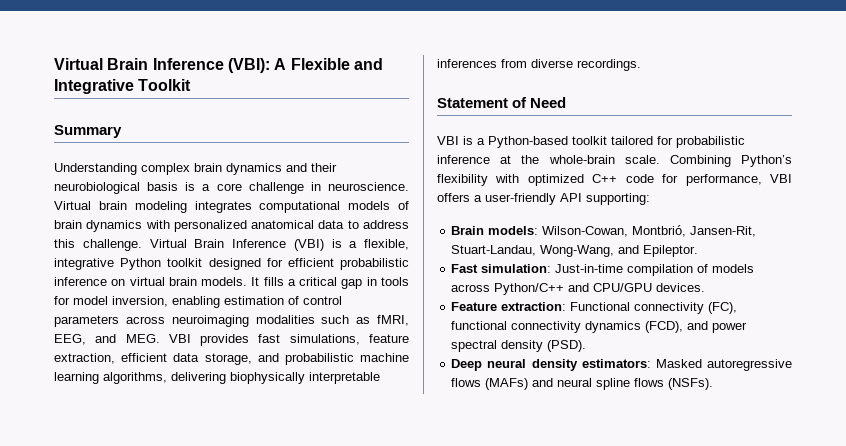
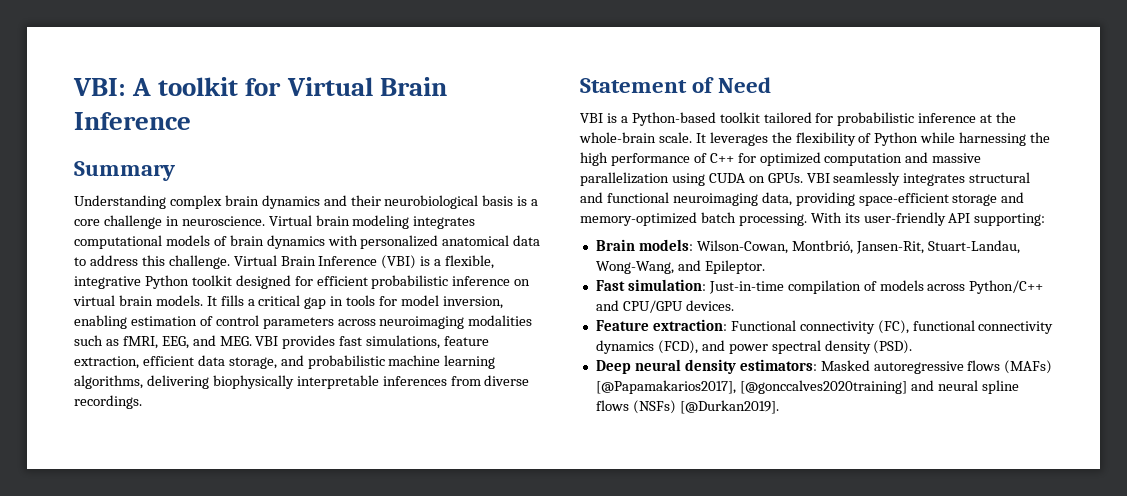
- Virtual Brain Inference (VBI): A Flexible and Integrative Toolkit
+ VBI: A toolkit for Virtual Brain Inference
- Combining Python’s flexibility with optimized C++ code for performance, VBI offers a user-friendly API supporting:
+ It leverages the flexibility of Python while harnessing the high performance of C++ for optimized computation and massive parallelization using CUDA on GPUs. VBI seamlessly integrates structural and functional neuroimaging data, providing space-efficient storage and memory-optimized batch processing. With its user-friendly API supporting:
- Deep neural density estimators: Masked autoregressive flows (MAFs) and neural spline flows (NSFs).
+ Deep neural density estimators: Masked autoregressive flows (MAFs) [@Papamakarios2017], [@gonccalves2020training] and neural spline flows (NSFs) [@Durkan2019].

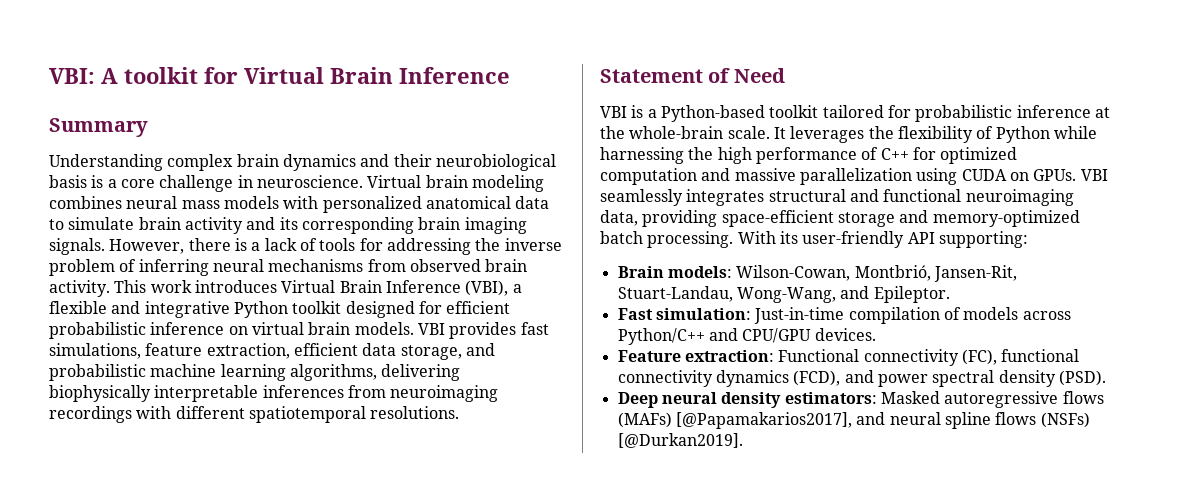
- Virtual brain modeling integrates computational models of brain dynamics with personalized anatomical data to address this challenge. Virtual Brain Inference (VBI) is a flexible, integrative Python toolkit designed for efficient probabilistic inference on virtual brain models.
+ Virtual brain modeling combines neural mass models with personalized anatomical data to simulate brain activity and its corresponding brain imaging signals. However, there is a lack of tools for addressing the inverse problem of inferring neural mechanisms from observed brain activity. This work introduces Virtual Brain Inference (VBI), a flexible and integrative Python toolkit designed for efficient probabilistic inference on virtual brain models.
- It fills a critical gap in tools for model inversion, enabling estimation of control parameters across neuroimaging modalities such as fMRI, EEG, and MEG. VBI provides fast simulations, feature extraction, efficient data storage, and probabilistic machine learning algorithms, delivering biophysically interpretable inferences from diverse recordings.
+ VBI provides fast simulations, feature extraction, efficient data storage, and probabilistic machine learning algorithms, delivering biophysically interpretable inferences from neuroimaging recordings with different spatiotemporal resolutions.
- Deep neural density estimators: Masked autoregressive flows (MAFs) [@Papamakarios2017], [@gonccalves2020training] and neural spline flows (NSFs) [@Durkan2019].
+ Deep neural density estimators: Masked autoregressive flows (MAFs) [@Papamakarios2017], and neural spline flows (NSFs) [@Durkan2019].

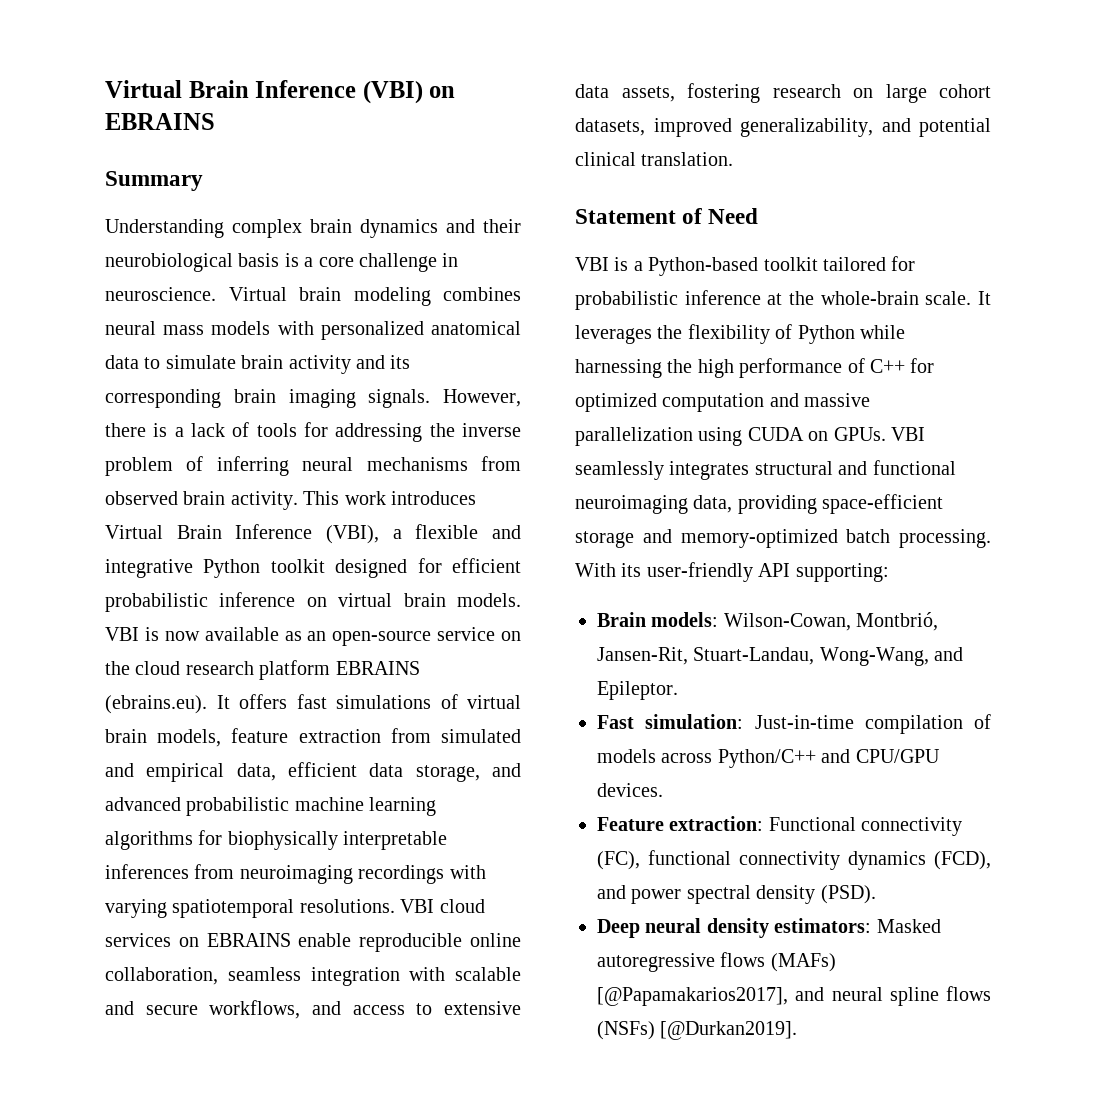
- VBI: A toolkit for Virtual Brain Inference
+ Virtual Brain Inference (VBI) on EBRAINS
- VBI provides fast simulations, feature extraction, efficient data storage, and probabilistic machine learning algorithms, delivering biophysically interpretable inferences from neuroimaging recordings with different spatiotemporal resolutions.
+ VBI is now available as an open-source service on the cloud research platform EBRAINS (ebrains.eu). It offers fast simulations of virtual brain models, feature extraction from simulated and empirical data, efficient data storage, and advanced probabilistic machine learning algorithms for biophysically interpretable inferences from neuroimaging recordings with varying spatiotemporal resolutions. VBI cloud services on EBRAINS enable reproducible online collaboration, seamless integration with scalable and secure workflows, and access to extensive data assets, fostering research on large cohort datasets, improved generalizability, and potential clinical translation.

